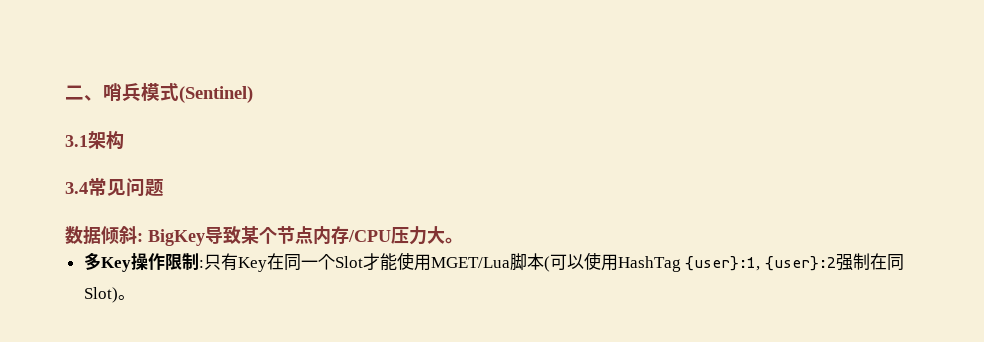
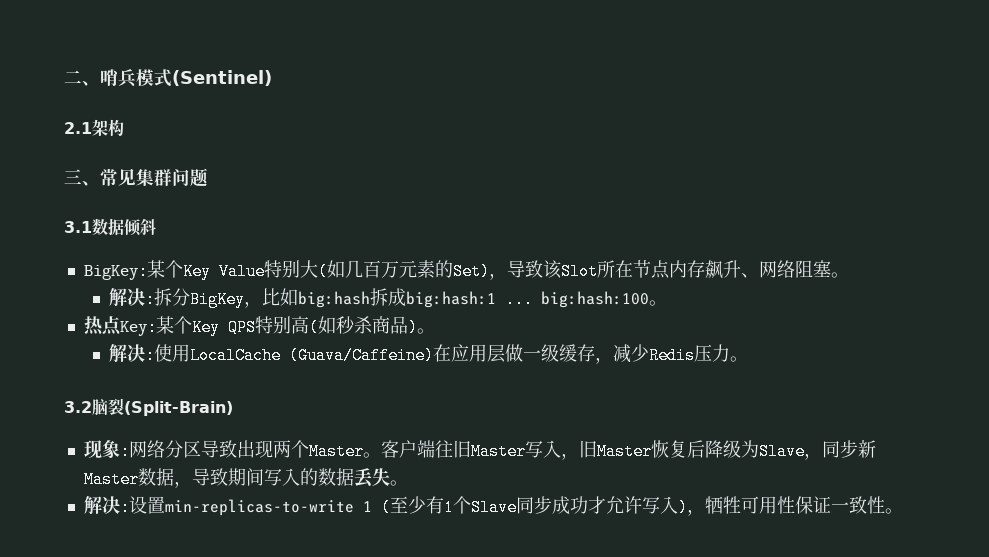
- 3.1架构
+ 2.1架构
- 3.4常见问题
+ 三、常见集群问题
- 数据倾斜: BigKey导致某个节点内存/CPU压力大。
- 多Key操作限制:只有Key在同一个Slot才能使用MGET/Lua脚本(可以使用HashTag {user}:1, {user}:2强制在同Slot)。
+ 3.1数据倾斜
+ BigKey:某个Key Value特别大(如几百万元素的Set)，导致该Slot所在节点内存飙升、网络阻塞。
+ 解决:拆分BigKey，比如big:hash拆成big:hash:1 ... big:hash:100。
+ 热点Key:某个Key QPS特别高(如秒杀商品)。
+ 解决:使用LocalCache (Guava/Caffeine)在应用层做一级缓存，减少Redis压力。
+ 3.2脑裂(Split-Brain)
+ 现象:网络分区导致出现两个Master。客户端往旧Master写入，旧Master恢复后降级为Slave，同步新Master数据，导致期间写入的数据丢失。
+ 解决:设置min-replicas-to-write 1 (至少有1个Slave同步成功才允许写入)，牺牲可用性保证一致性。

